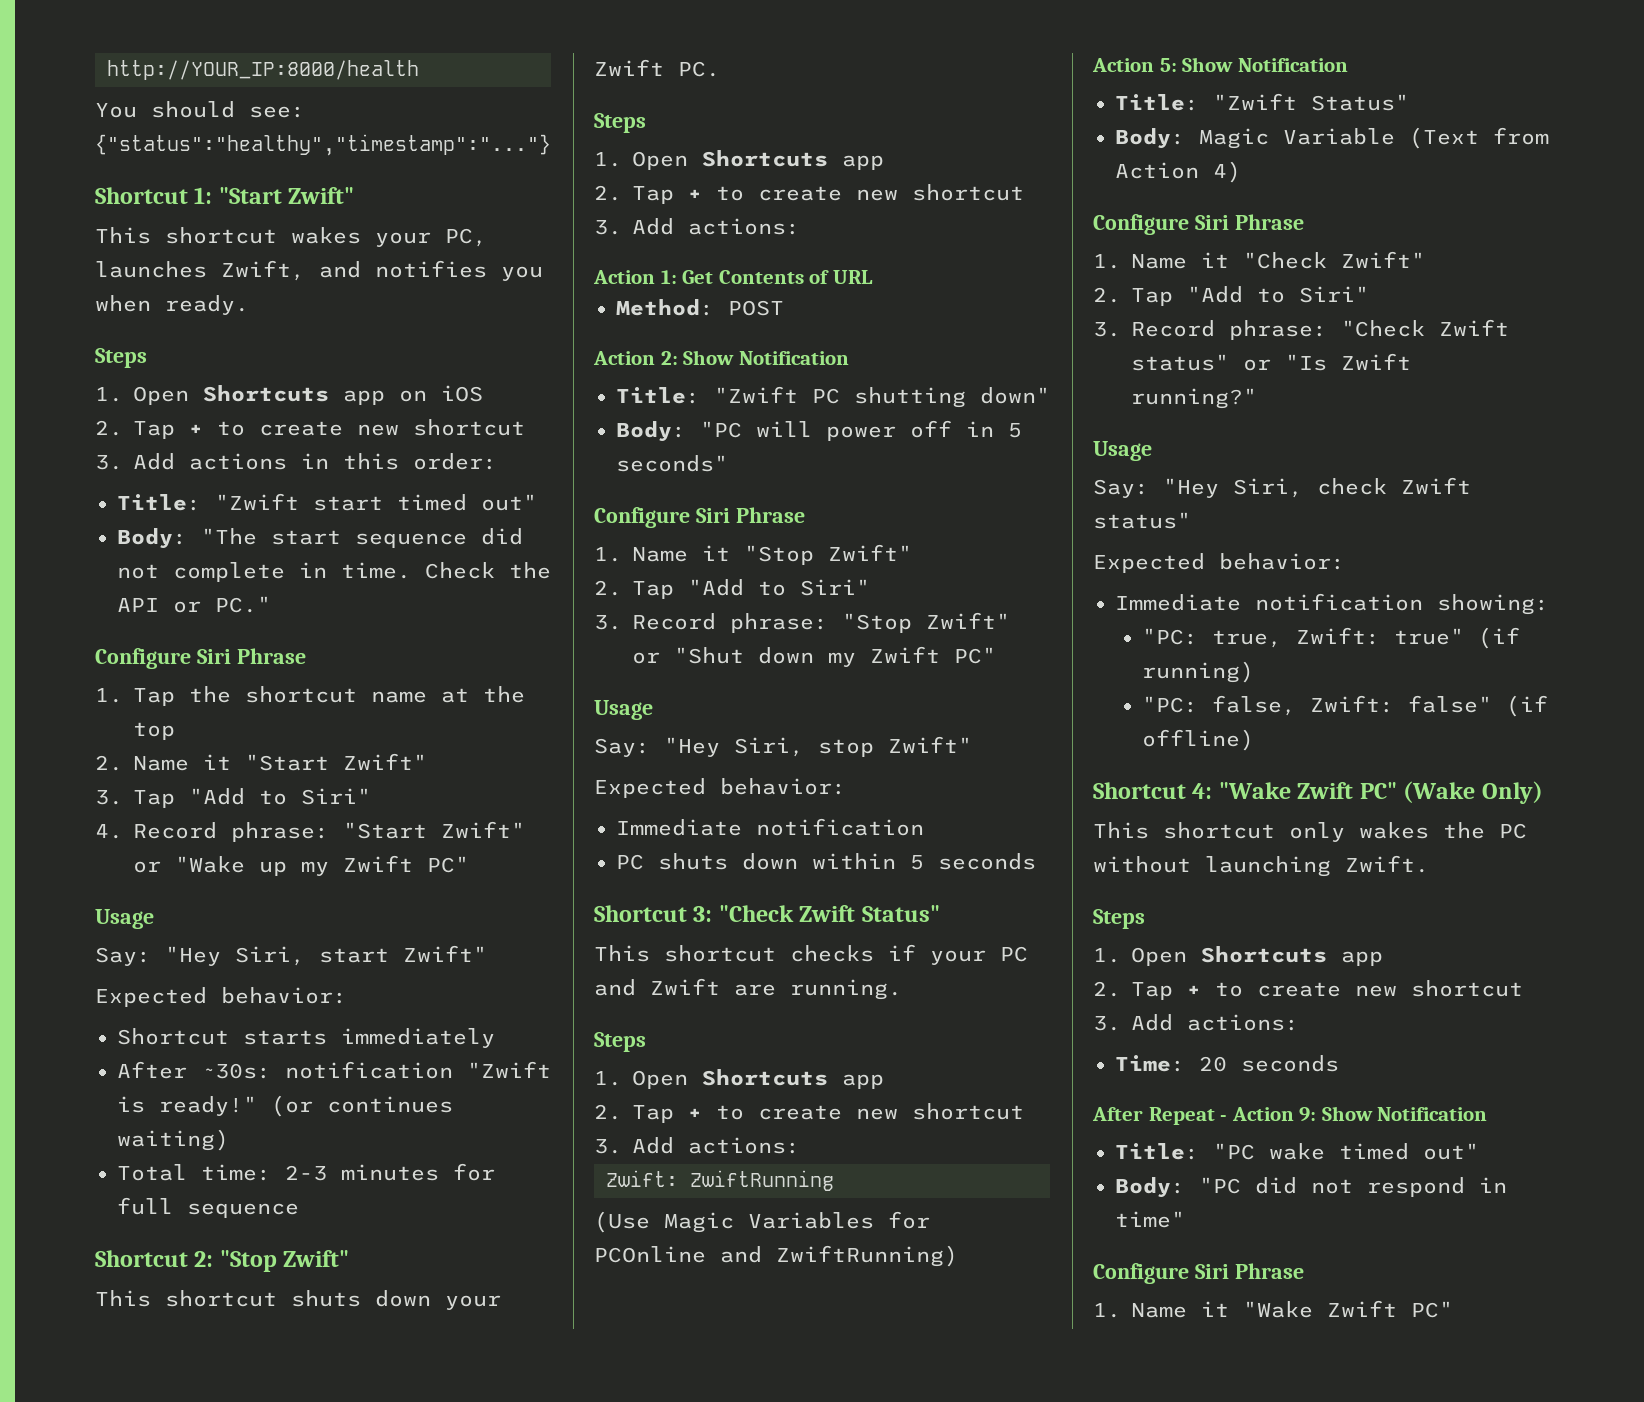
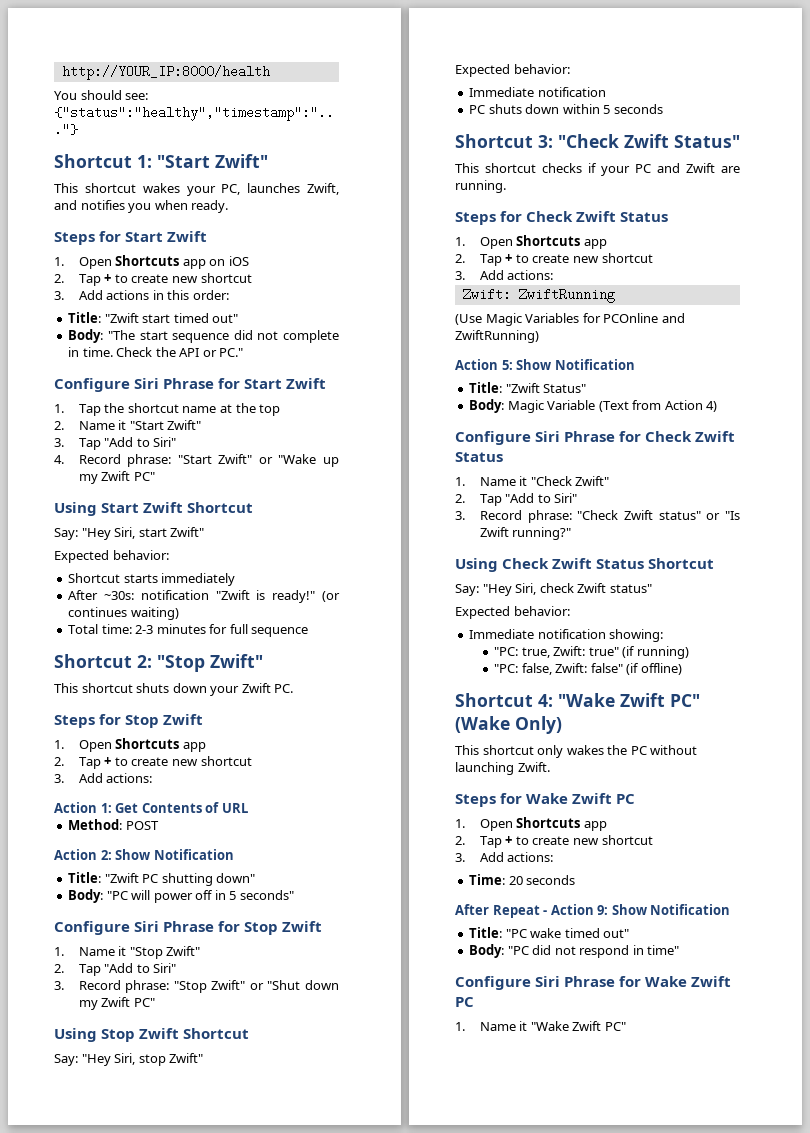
  This shortcut wakes your PC, launches Zwift, and notifies you when ready.
- Steps
+ Steps for Start Zwift
  Check the API or PC."
- Configure Siri Phrase
+ Configure Siri Phrase for Start Zwift
  4. Record phrase: "Start Zwift" or "Wake up my Zwift PC"
- Usage
+ Using Start Zwift Shortcut
  This shortcut shuts down your Zwift PC.
- Steps
+ Steps for Stop Zwift
  Body: "PC will power off in 5 seconds"
- Configure Siri Phrase
+ Configure Siri Phrase for Stop Zwift
  3. Record phrase: "Stop Zwift" or "Shut down my Zwift PC"
- Usage
+ Using Stop Zwift Shortcut
  This shortcut checks if your PC and Zwift are running.
- Steps
+ Steps for Check Zwift Status
  Body: Magic Variable (Text from Action 4)
- Configure Siri Phrase
+ Configure Siri Phrase for Check Zwift Status
  3. Record phrase: "Check Zwift status" or "Is Zwift running?"
- Usage
+ Using Check Zwift Status Shortcut
  This shortcut only wakes the PC without launching Zwift.
- Steps
+ Steps for Wake Zwift PC
  Body: "PC did not respond in time"
- Configure Siri Phrase
+ Configure Siri Phrase for Wake Zwift PC

